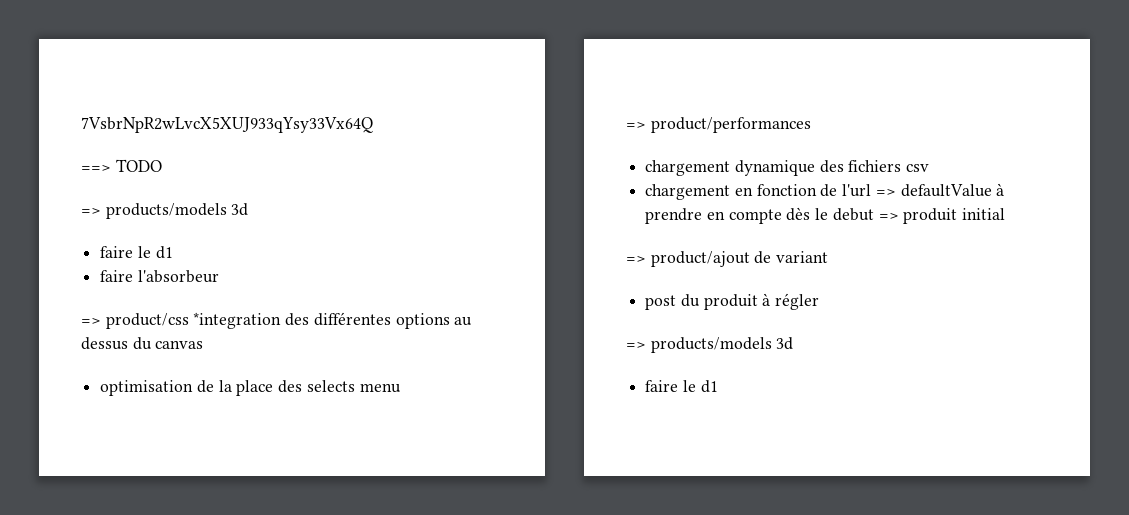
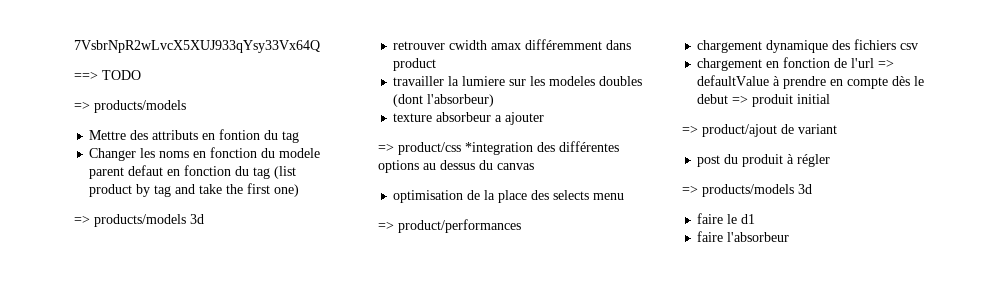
  ==> TODO
+ => products/models
+ Mettre des attributs en fontion du tag
+ Changer les noms en fonction du modele parent defaut en fonction du tag (list product by tag and take the first one)
  => products/models 3d
- faire le d1
- faire l'absorbeur
+ retrouver cwidth amax différemment dans product
+ travailler la lumiere sur les modeles doubles (dont l'absorbeur)
+ texture absorbeur a ajouter
+ faire l'absorbeur

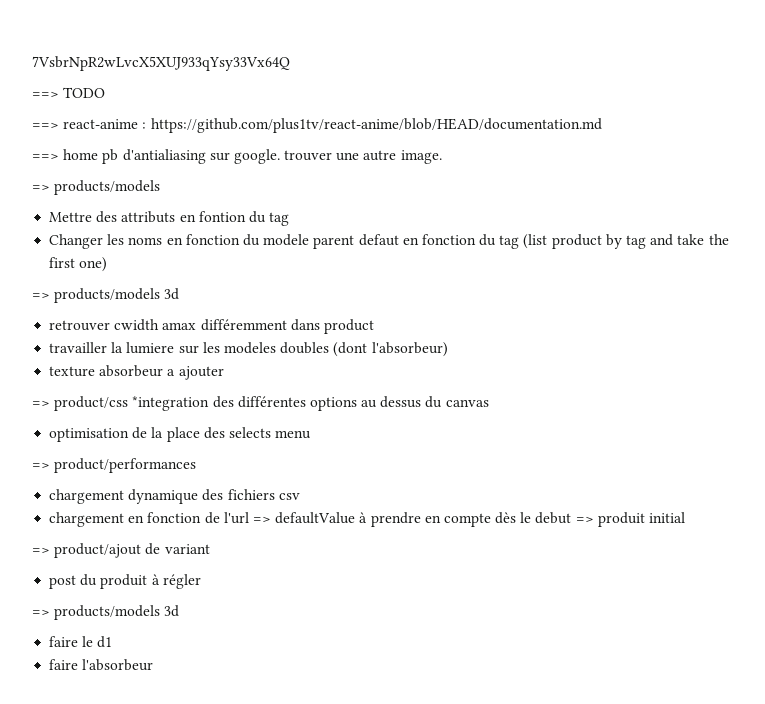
+ ==> react-anime : https://github.com/plus1tv/react-anime/blob/HEAD/documentation.md
+ ==> home pb d'antialiasing sur google. trouver une autre image.

